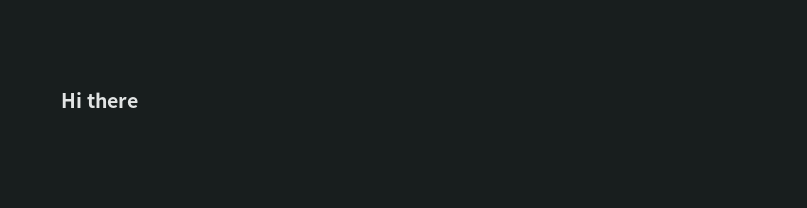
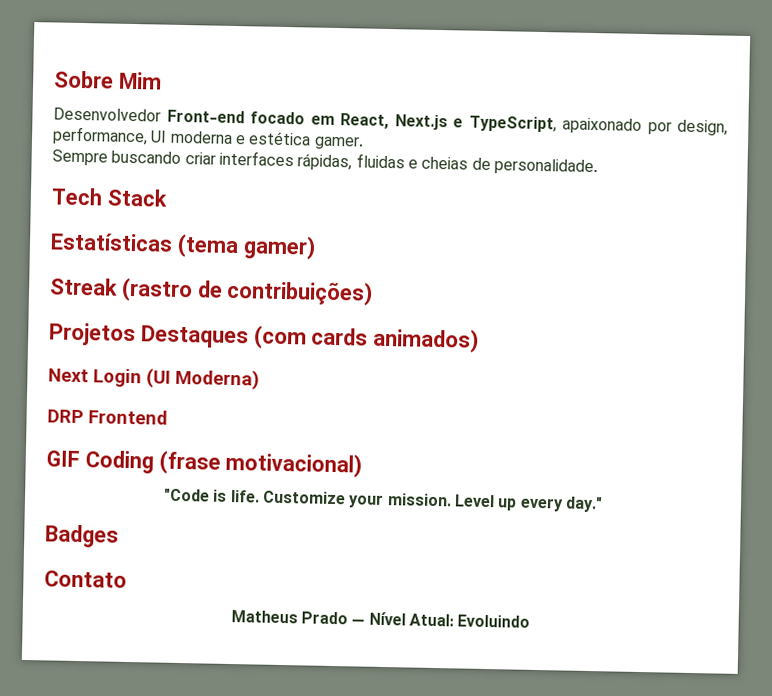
- Hi there
+ Sobre Mim
+ Desenvolvedor Front-end focado em React, Next.js e TypeScript, apaixonado por design, performance, UI moderna e estética gamer.
+ Sempre buscando criar interfaces rápidas, fluidas e cheias de personalidade.
+ Tech Stack
+ Estatísticas (tema gamer)
+ Streak (rastro de contribuições)
+ Projetos Destaques (com cards animados)
+ Next Login (UI Moderna)
+ DRP Frontend
+ GIF Coding (frase motivacional)
+ "Code is life. Customize your mission. Level up every day."
+ Badges
+ Contato
+ Matheus Prado — Nível Atual: Evoluindo

